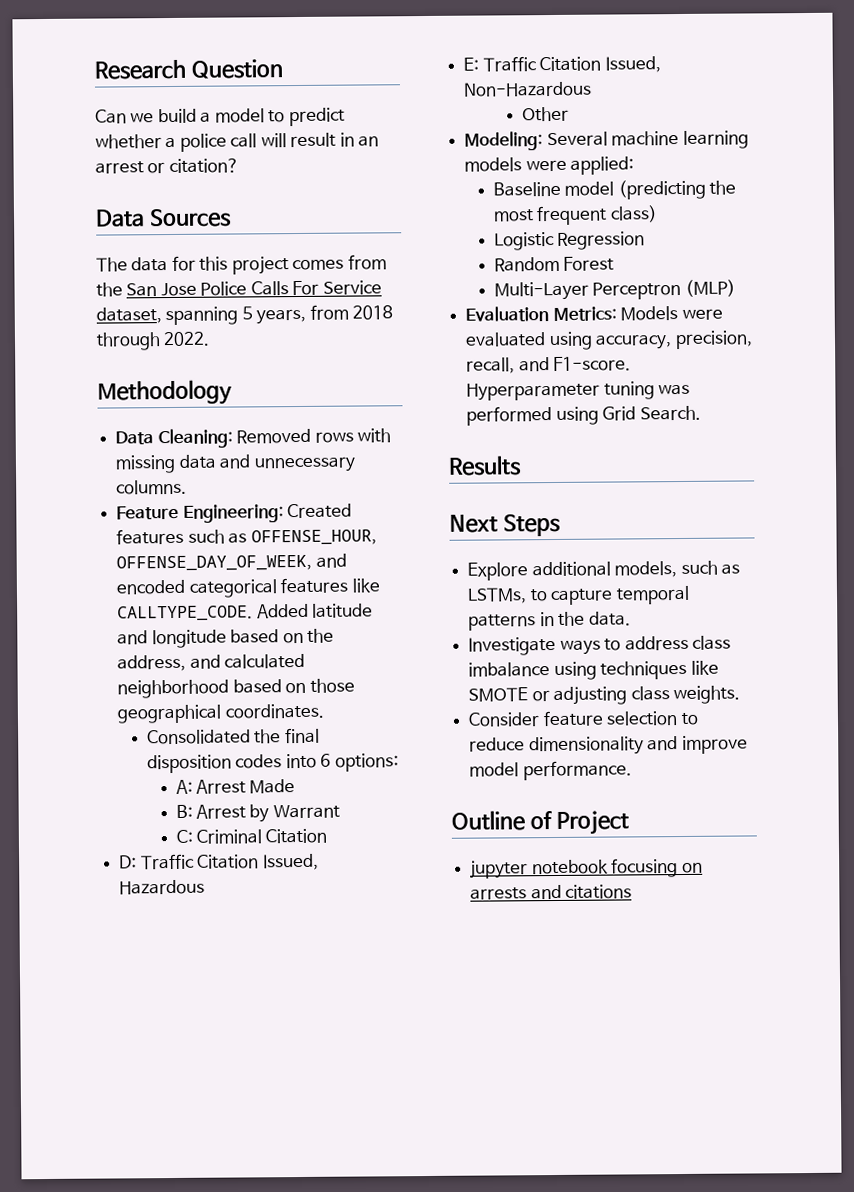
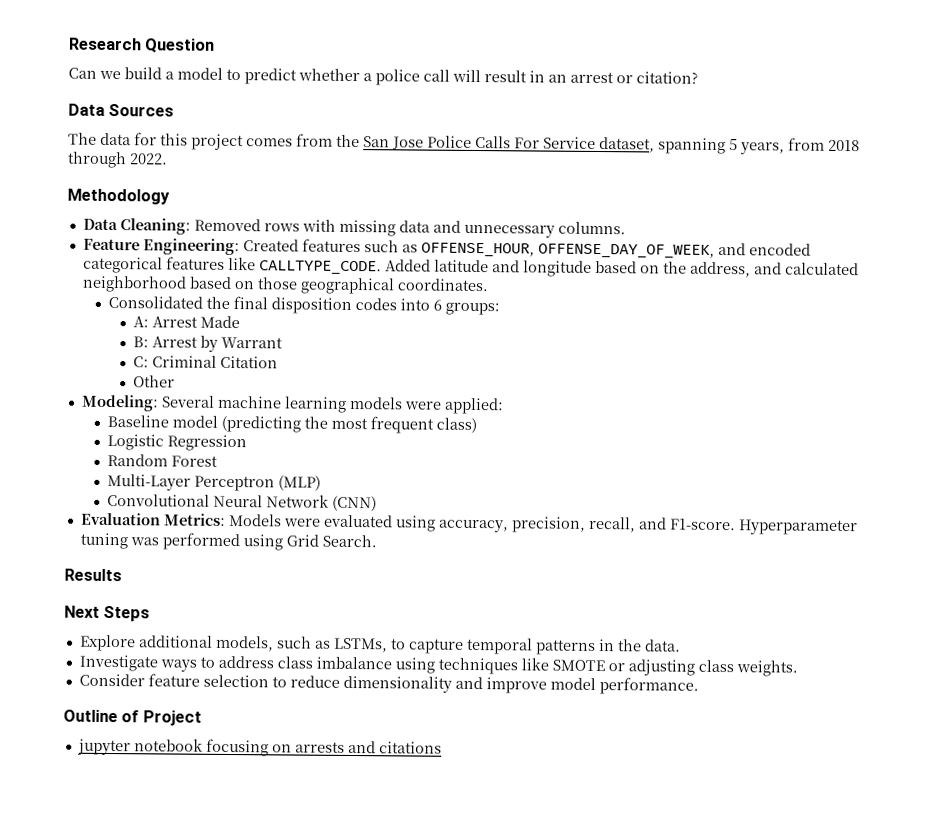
- Consolidated the final disposition codes into 6 options:
+ Consolidated the final disposition codes into 6 groups:
- D: Traffic Citation Issued, Hazardous
- E: Traffic Citation Issued, Non-Hazardous
+ Convolutional Neural Network (CNN)

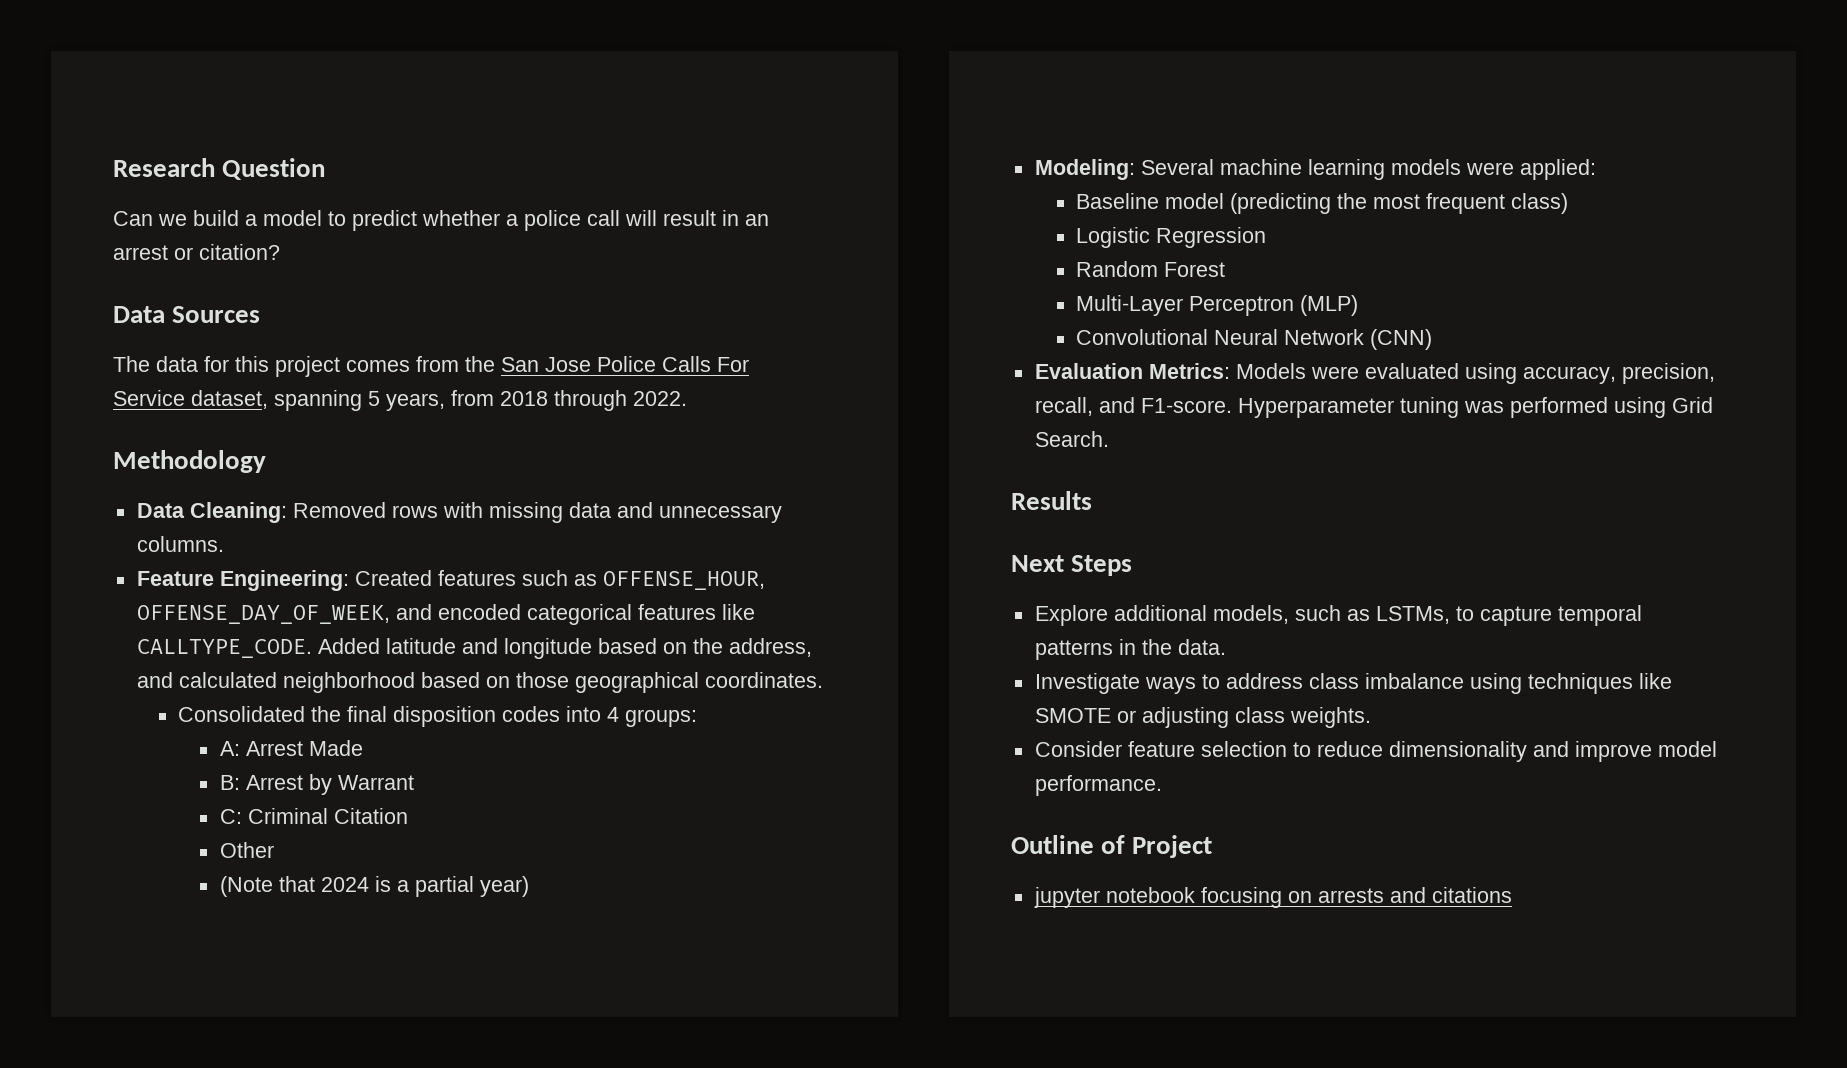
- Consolidated the final disposition codes into 6 groups:
+ Consolidated the final disposition codes into 4 groups:
+ (Note that 2024 is a partial year)

